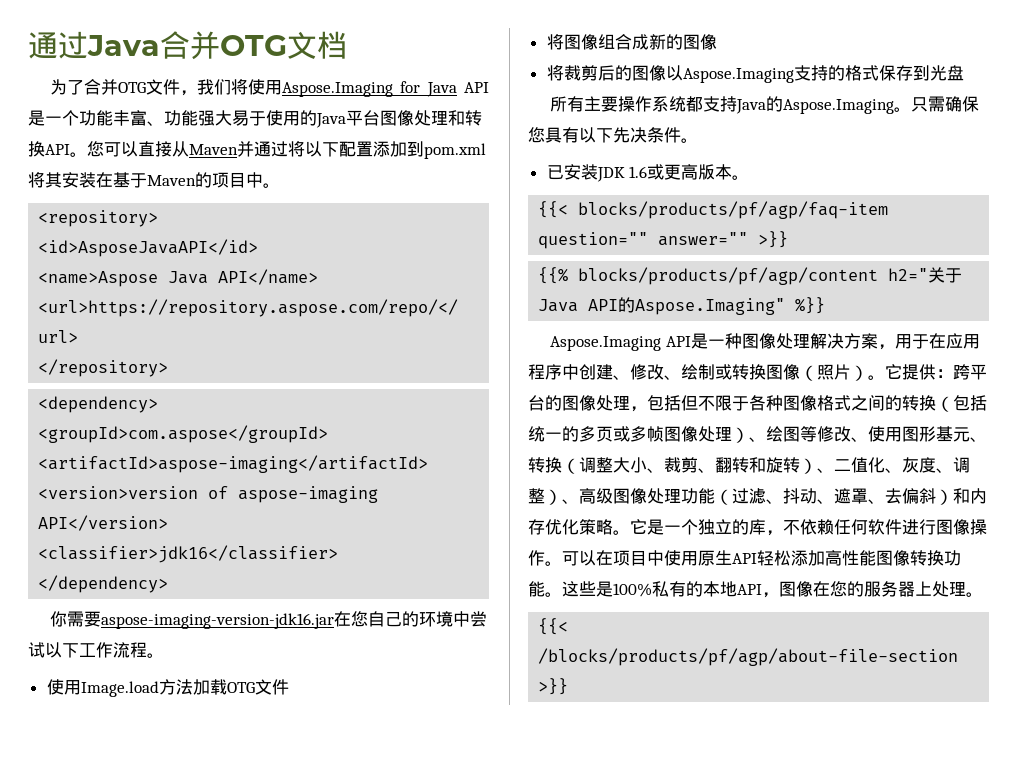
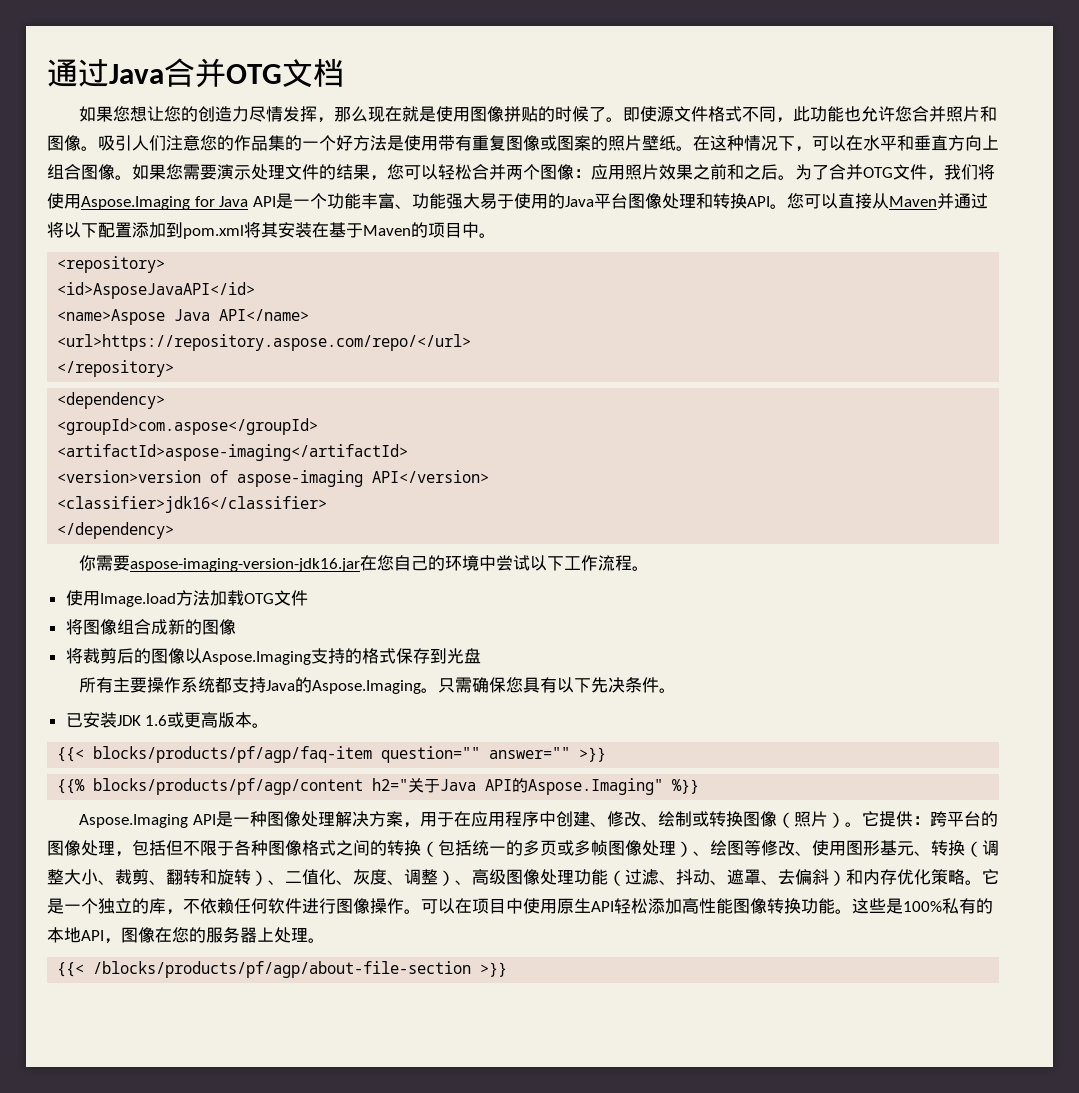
+ 如果您想让您的创造力尽情发挥，那么现在就是使用图像拼贴的时候了。即使源文件格式不同，此功能也允许您合并照片和图像。吸引人们注意您的作品集的一个好方法是使用带有重复图像或图案的照片壁纸。在这种情况下，可以在水平和垂直方向上组合图像。如果您需要演示处理文件的结果，您可以轻松合并两个图像：应用照片效果之前和之后。

